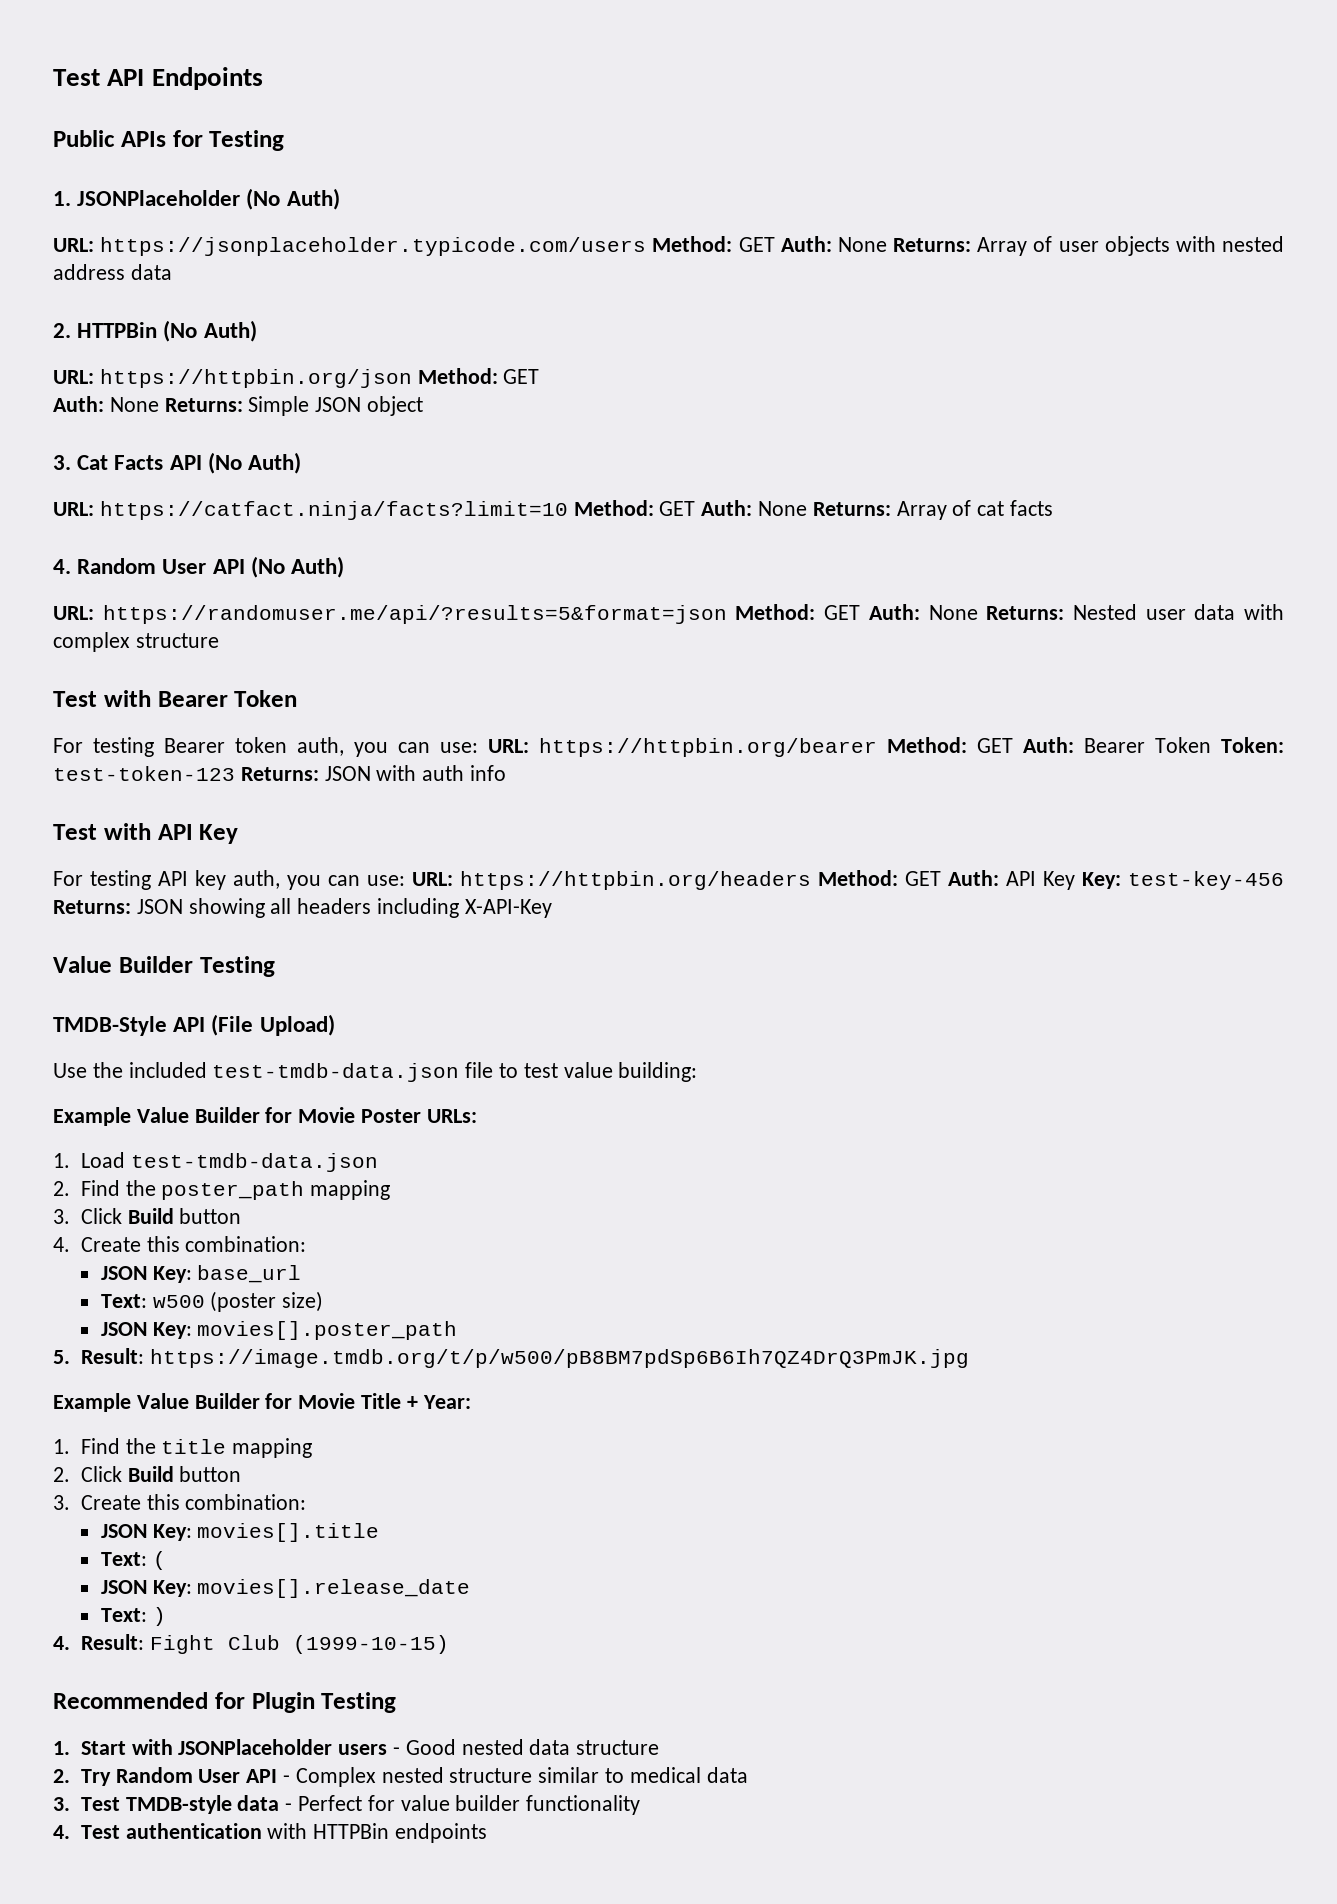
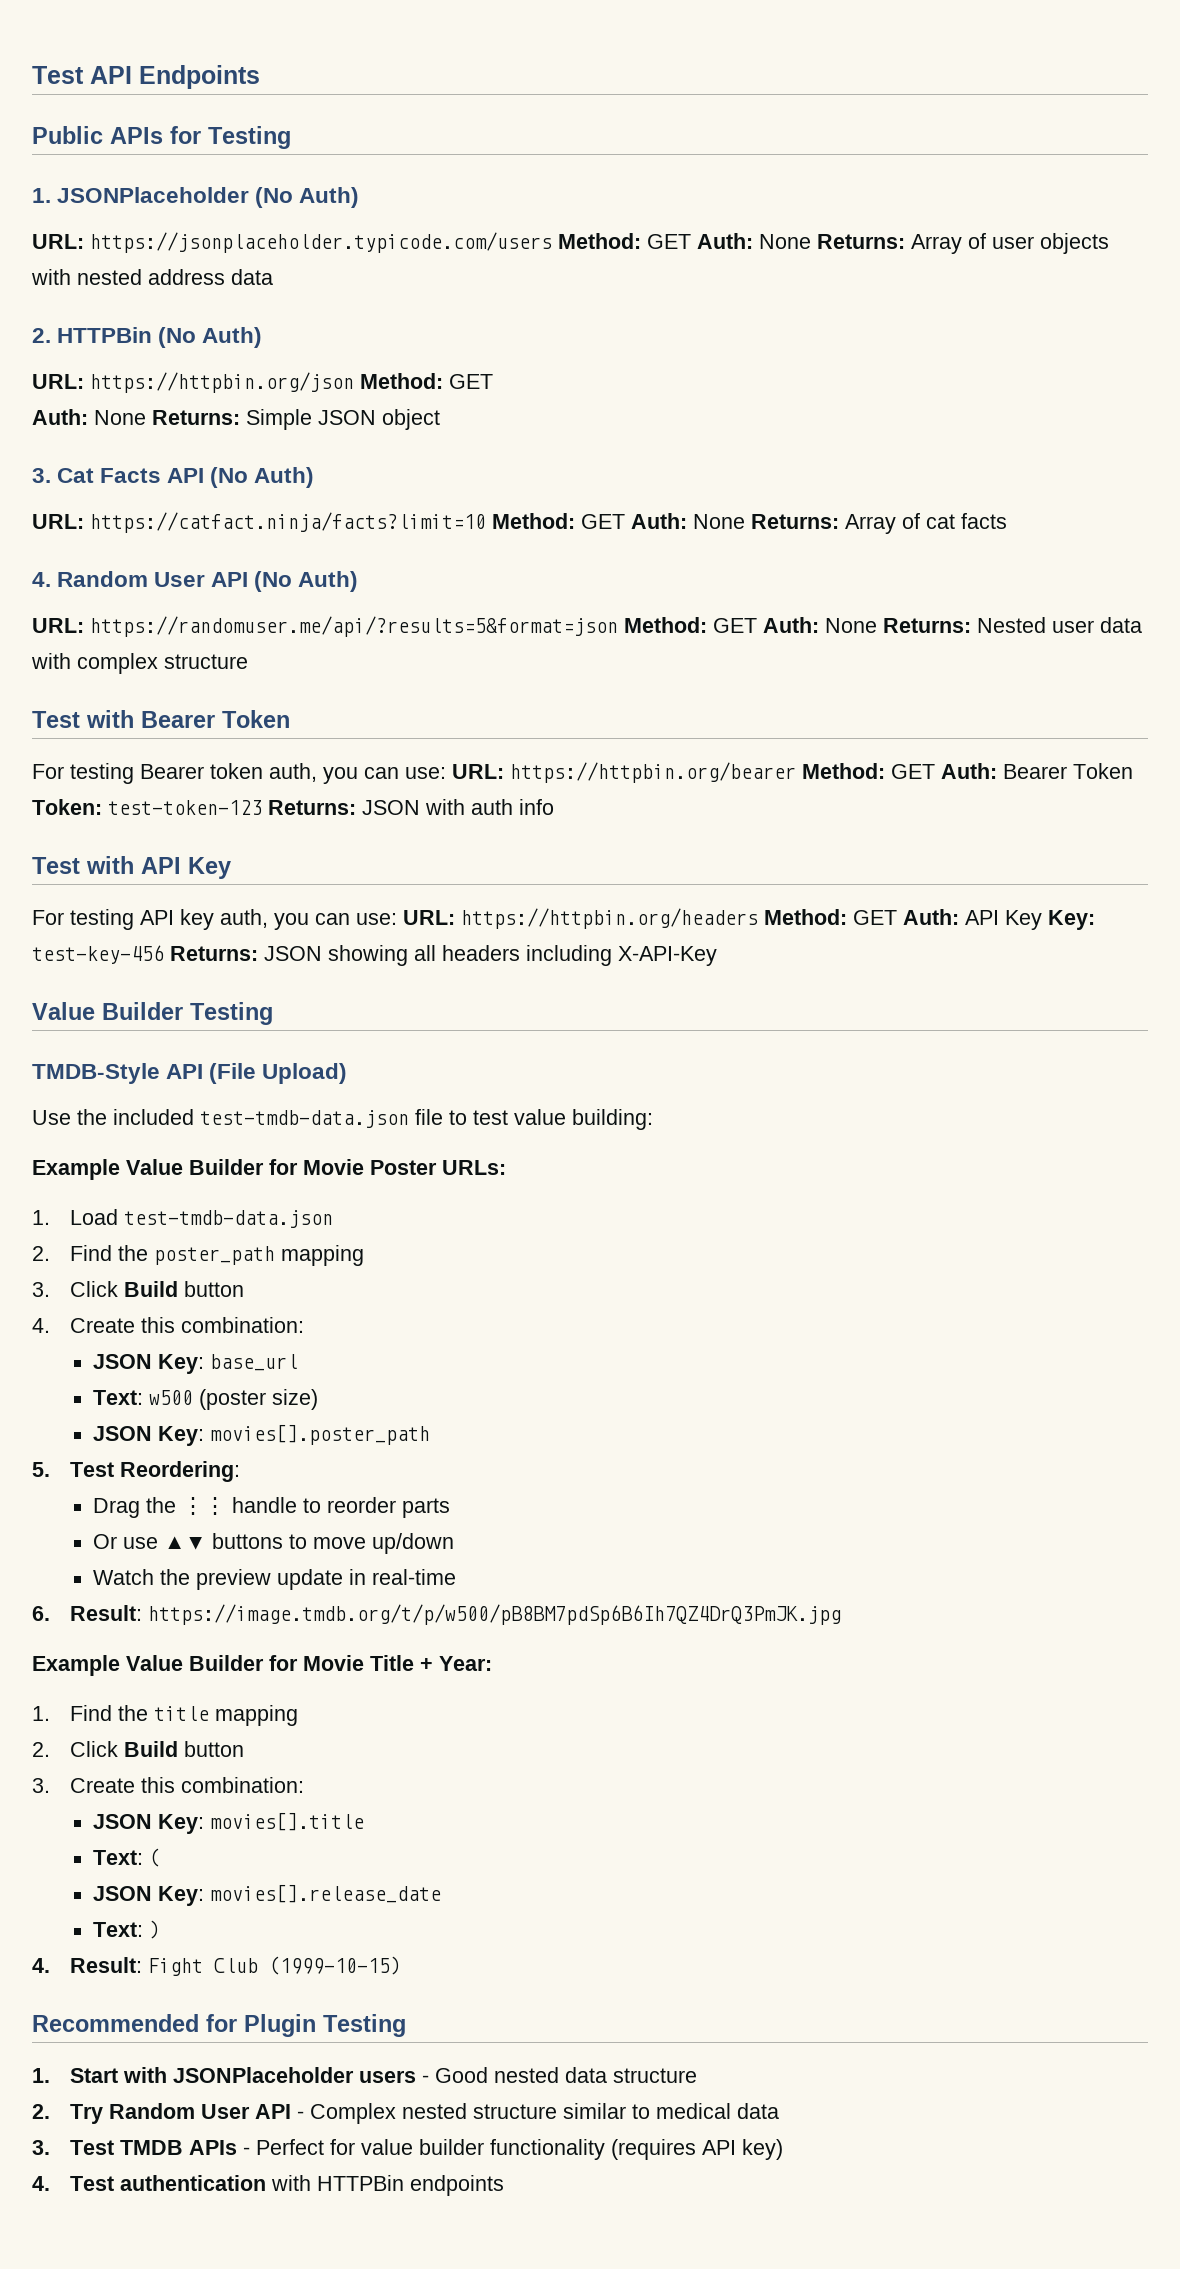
- 5. Result: https://image.tmdb.org/t/p/w500/pB8BM7pdSp6B6Ih7QZ4DrQ3PmJK.jpg
+ 5. Test Reordering:
+ Drag the ⋮⋮ handle to reorder parts
+ Or use ▲▼ buttons to move up/down
+ Watch the preview update in real-time
+ 6. Result: https://image.tmdb.org/t/p/w500/pB8BM7pdSp6B6Ih7QZ4DrQ3PmJK.jpg
- 3. Test TMDB-style data - Perfect for value builder functionality
+ 3. Test TMDB APIs - Perfect for value builder functionality (requires API key)

